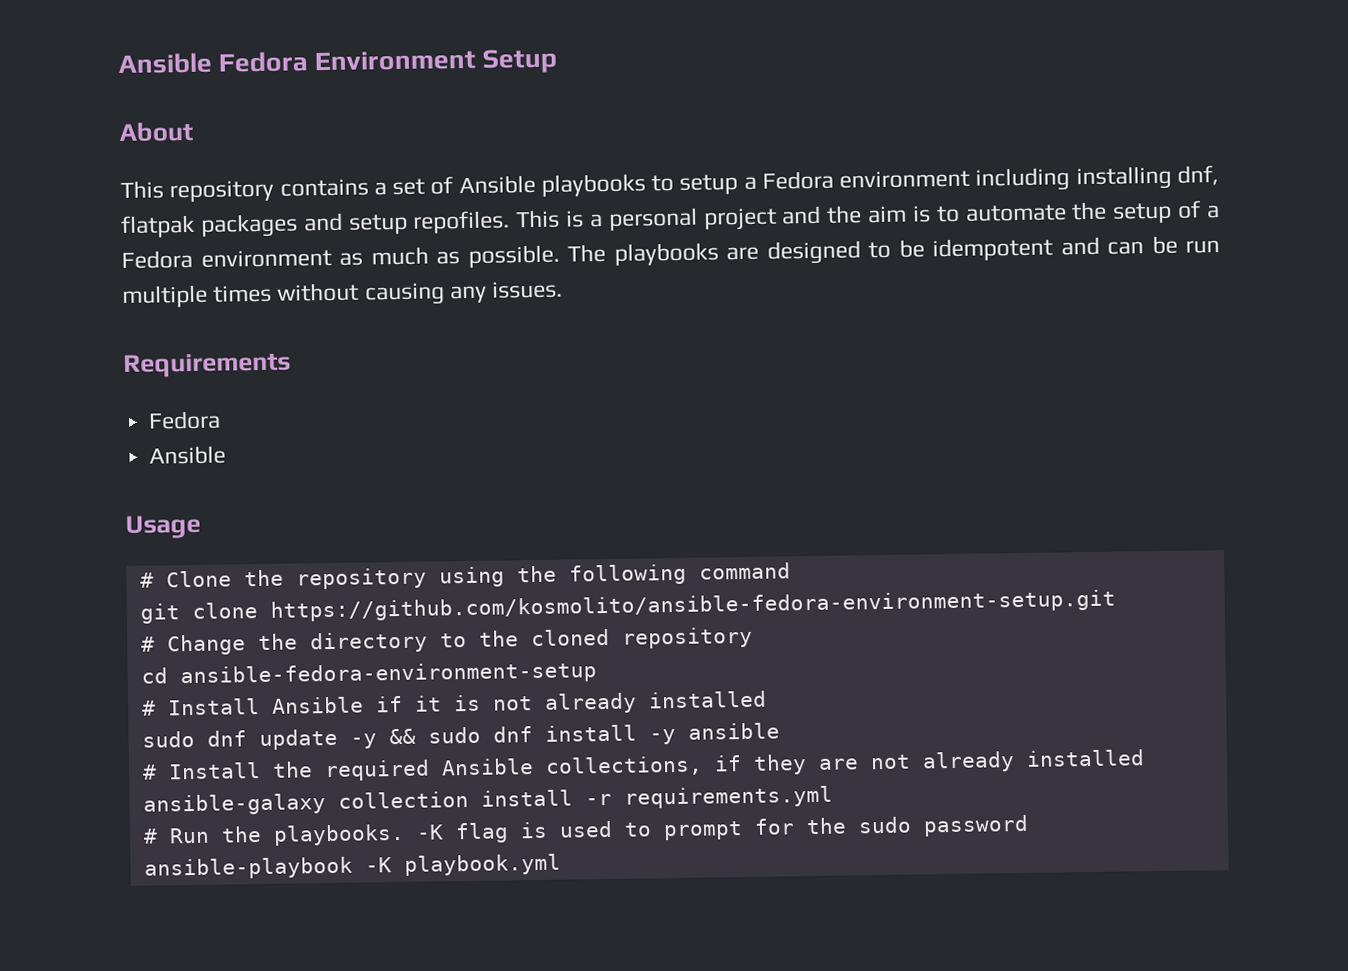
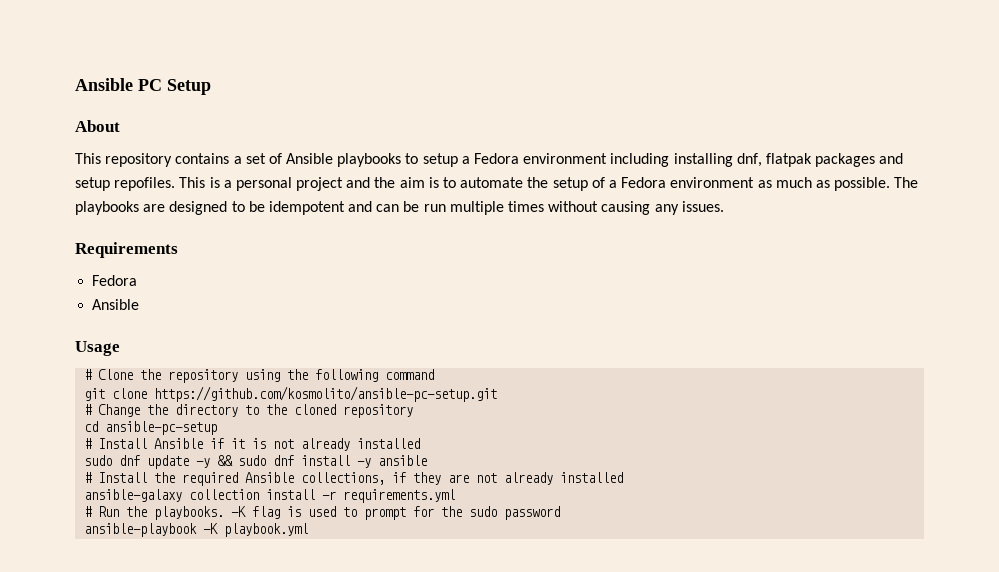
- Ansible Fedora Environment Setup
+ Ansible PC Setup
- git clone https://github.com/kosmolito/ansible-fedora-environment-setup.git
+ git clone https://github.com/kosmolito/ansible-pc-setup.git
- cd ansible-fedora-environment-setup
+ cd ansible-pc-setup

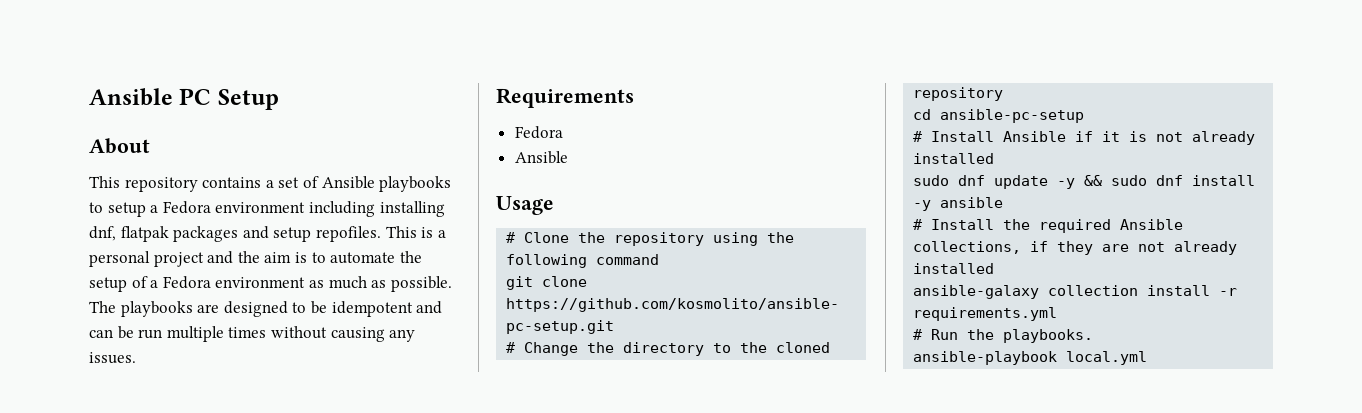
- -K flag is used to prompt for the sudo password
- ansible-playbook -K playbook.yml
+ ansible-playbook local.yml

